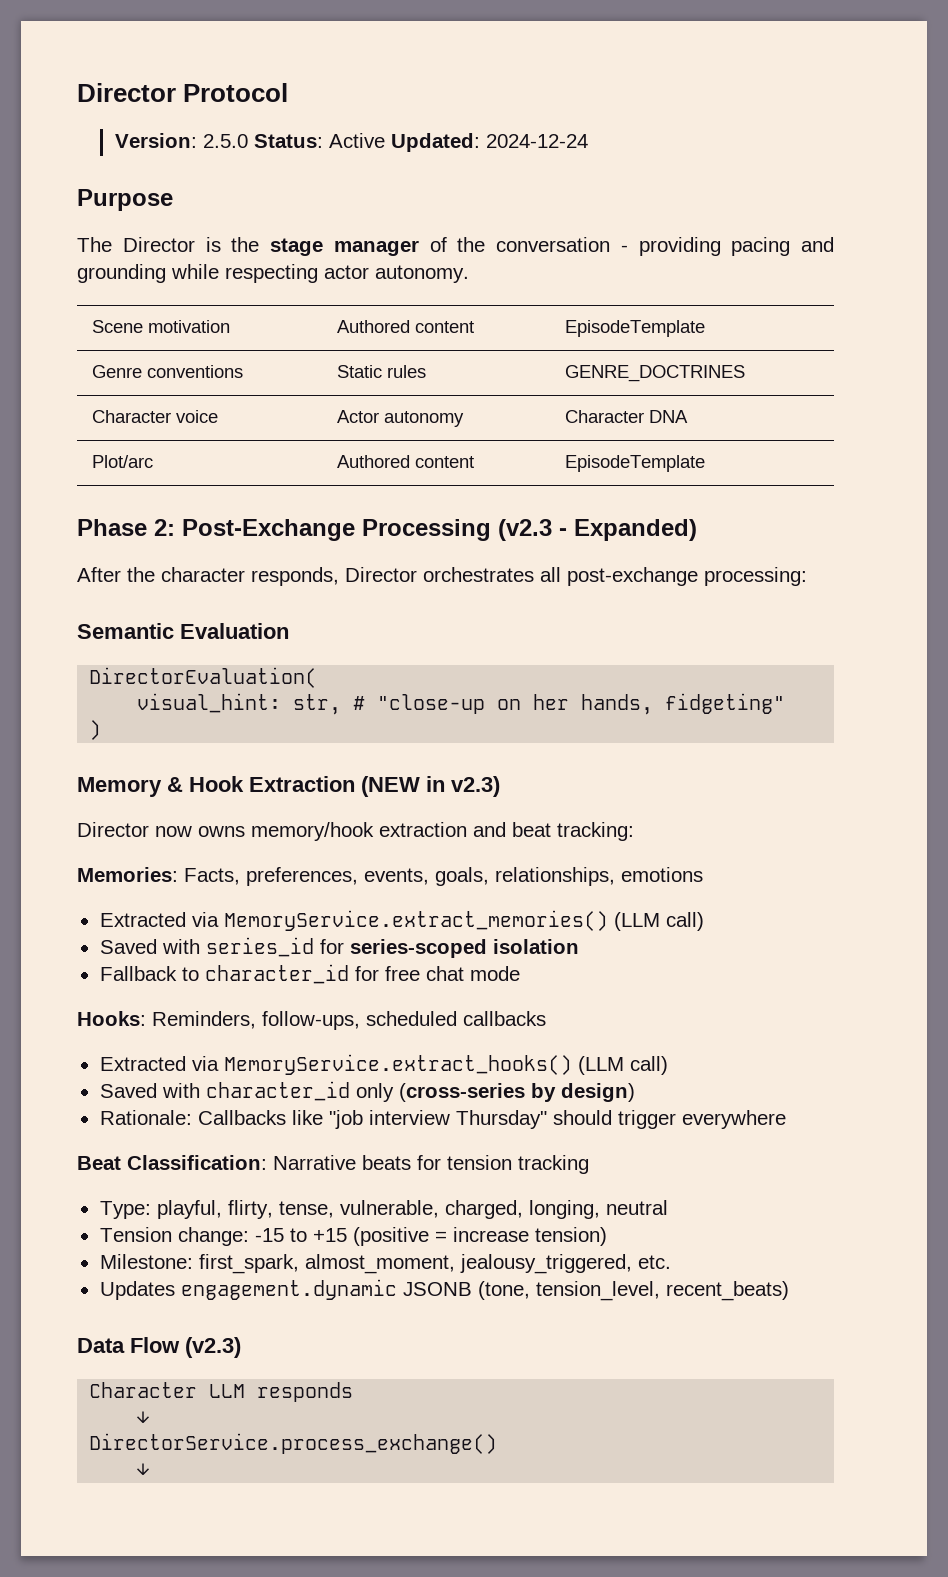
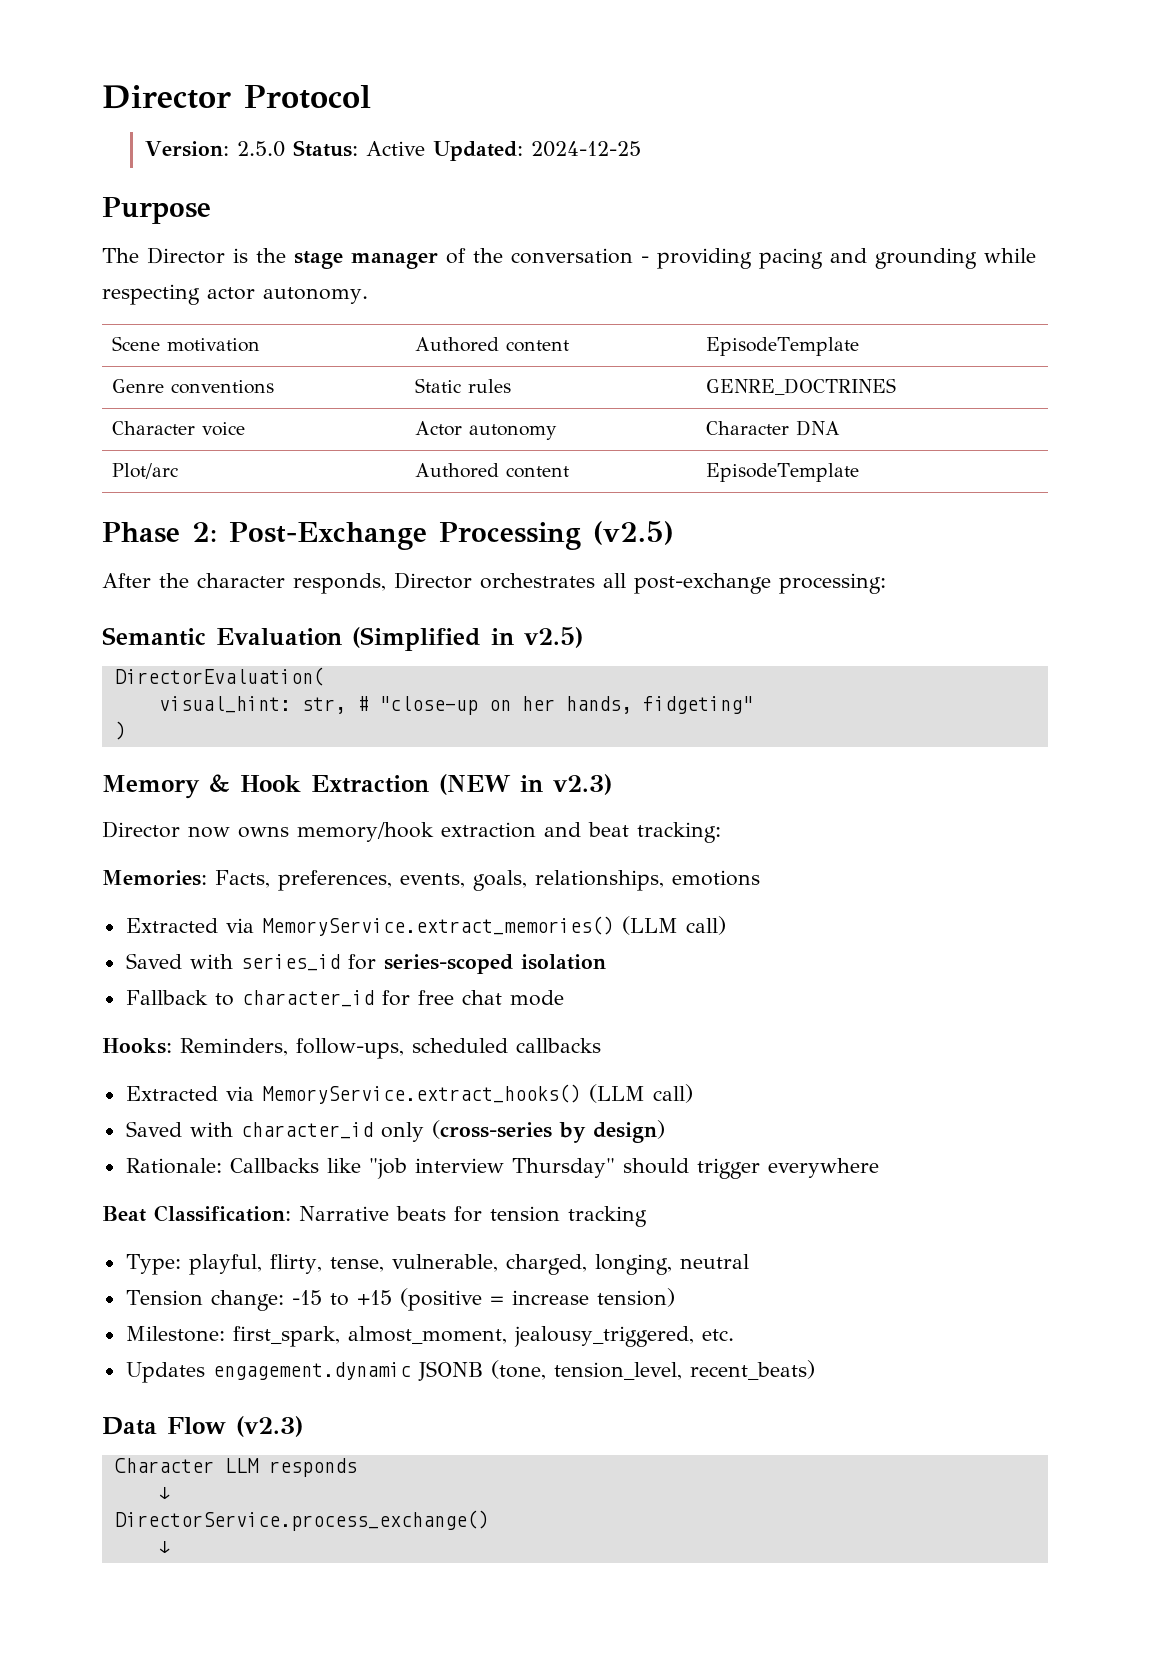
- Version: 2.5.0 Status: Active Updated: 2024-12-24
+ Version: 2.5.0 Status: Active Updated: 2024-12-25
- Phase 2: Post-Exchange Processing (v2.3 - Expanded)
+ Phase 2: Post-Exchange Processing (v2.5)
- Semantic Evaluation
+ Semantic Evaluation (Simplified in v2.5)

